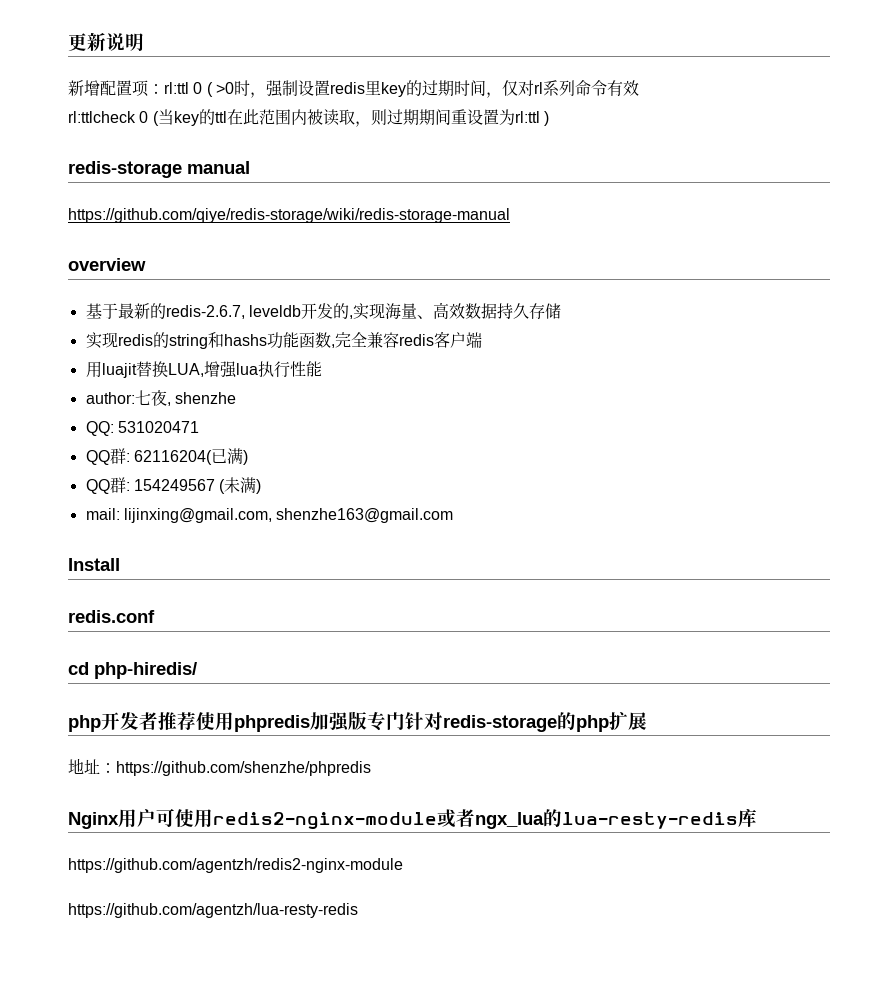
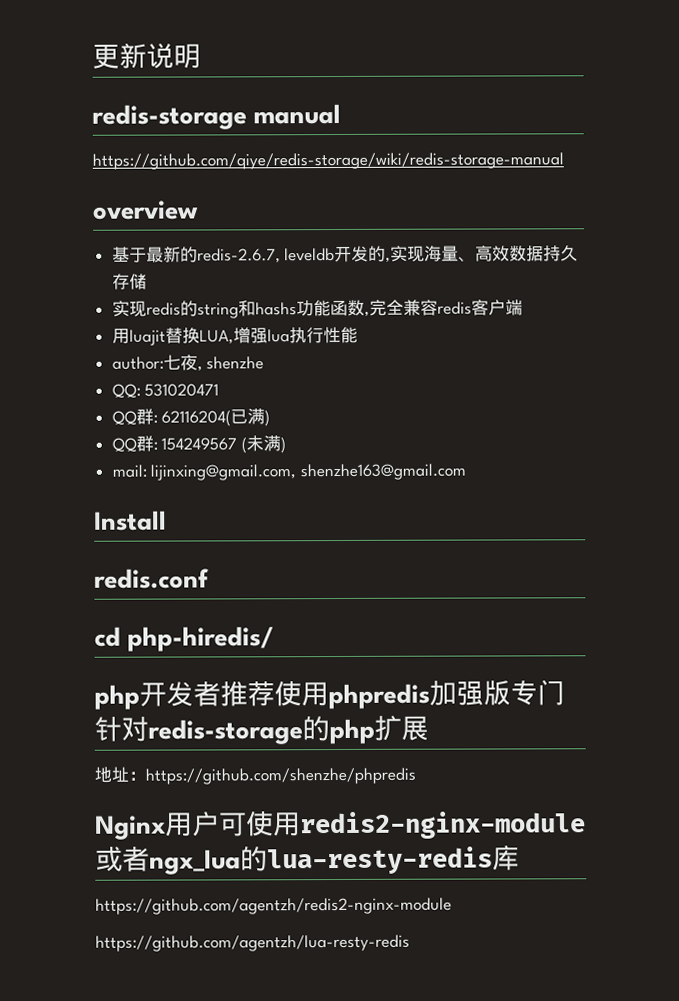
- 新增配置项：rl:ttl 0 ( >0时，强制设置redis里key的过期时间，仅对rl系列命令有效
- rl:ttlcheck 0 (当key的ttl在此范围内被读取，则过期期间重设置为rl:ttl )

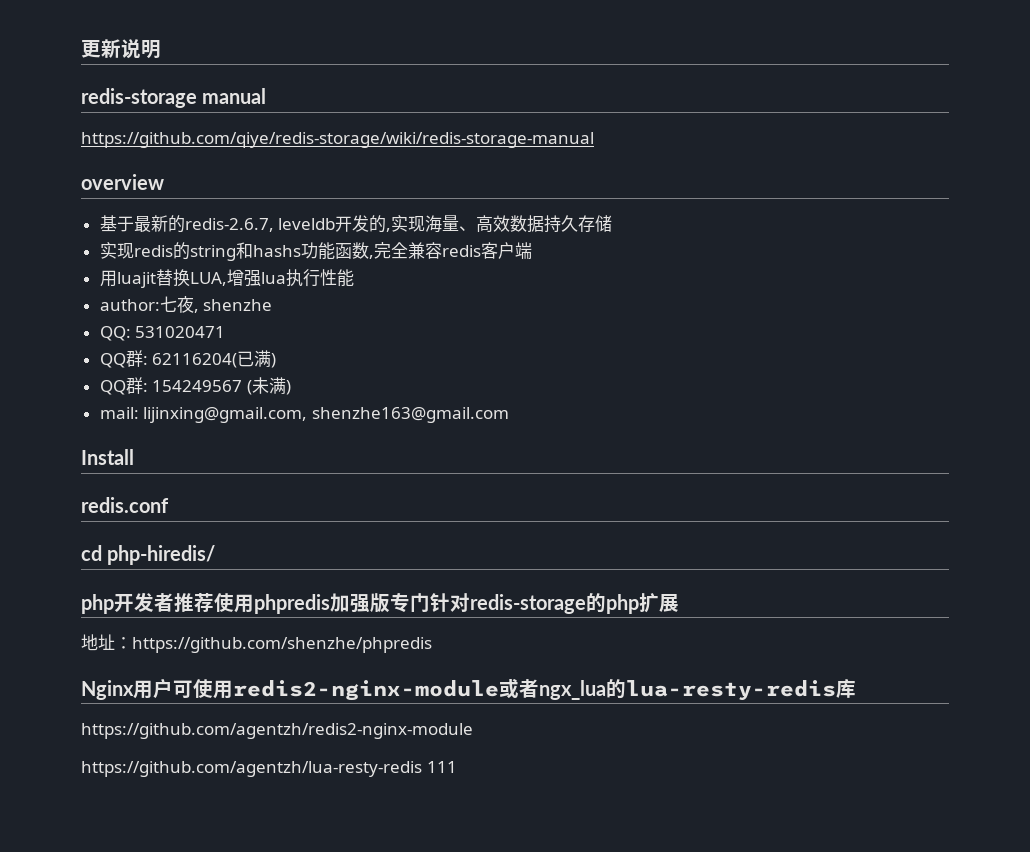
- https://github.com/agentzh/lua-resty-redis
+ https://github.com/agentzh/lua-resty-redis 111

